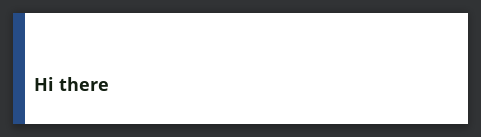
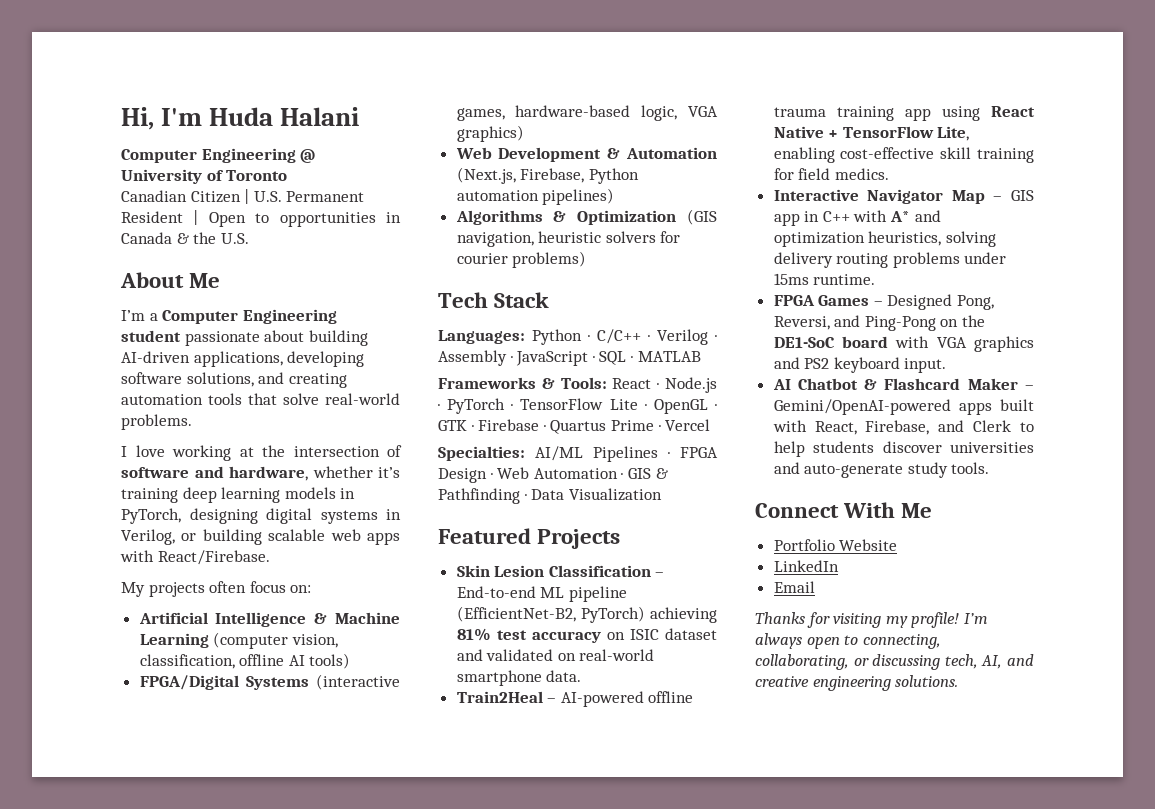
- Hi there
+ Hi, I'm Huda Halani
+ Computer Engineering @ University of Toronto
+ Canadian Citizen | U.S. Permanent Resident | Open to opportunities in Canada & the U.S.
+ About Me
+ I’m a Computer Engineering student passionate about building AI-driven applications, developing software solutions, and creating automation tools that solve real-world problems.
+ I love working at the intersection of software and hardware, whether it’s training deep learning models in PyTorch, designing digital systems in Verilog, or building scalable web apps with React/Firebase.
+ My projects often focus on:
+ Artificial Intelligence & Machine Learning (computer vision, classification, offline AI tools)
+ FPGA/Digital Systems (interactive games, hardware-based logic, VGA graphics)
+ Web Development & Automation (Next.js, Firebase, Python automation pipelines)
+ Algorithms & Optimization (GIS navigation, heuristic solvers for courier problems)
+ Tech Stack
+ Languages: Python · C/C++ · Verilog · Assembly · JavaScript · SQL · MATLAB
+ Frameworks & Tools: React · Node.js · PyTorch · TensorFlow Lite · OpenGL · GTK · Firebase · Quartus Prime · Vercel
+ Specialties: AI/ML Pipelines · FPGA Design · Web Automation · GIS & Pathfinding · Data Visualization
+ Featured Projects
+ Skin Lesion Classification – End-to-end ML pipeline (EfficientNet-B2, PyTorch) achieving 81% test accuracy on ISIC dataset and validated on real-world smartphone data.
+ Train2Heal – AI-powered offline trauma training app using React Native + TensorFlow Lite, enabling cost-effective skill training for field medics.
+ Interactive Navigator Map – GIS app in C++ with A* and optimization heuristics, solving delivery routing problems under 15ms runtime.
+ FPGA Games – Designed Pong, Reversi, and Ping-Pong on the DE1-SoC board with VGA graphics and PS2 keyboard input.
+ AI Chatbot & Flashcard Maker – Gemini/OpenAI-powered apps built with React, Firebase, and Clerk to help students discover universities and auto-generate study tools.
+ Connect With Me
+ Portfolio Website
+ LinkedIn
+ Email
+ Thanks for visiting my profile! I’m always open to connecting, collaborating, or discussing tech, AI, and creative engineering solutions.

